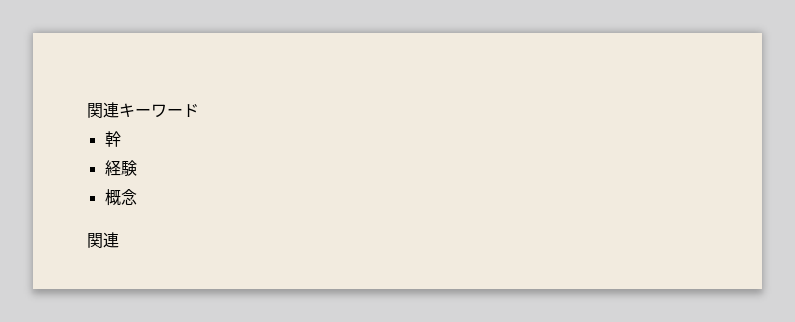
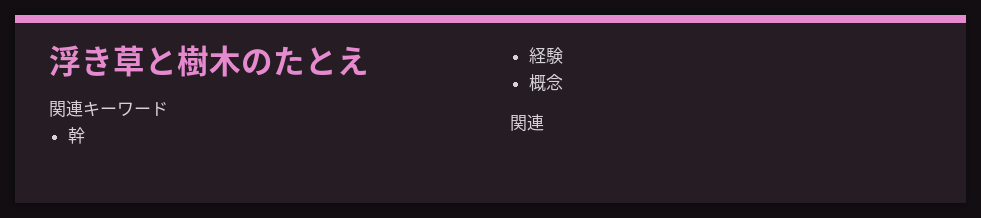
+ 浮き草と樹木のたとえ

